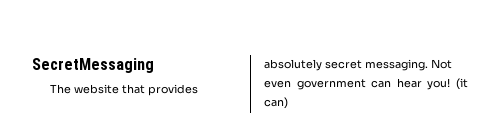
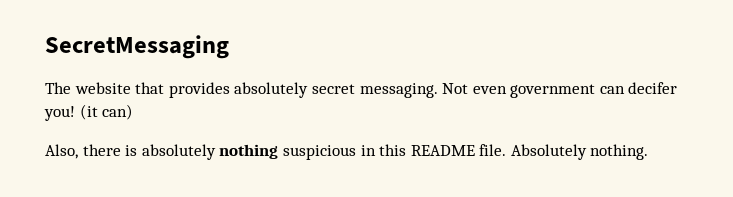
- Not even government can hear you!
+ Not even government can decifer you!
+ Also, there is absolutely nothing suspicious in this README file. Absolutely nothing.

